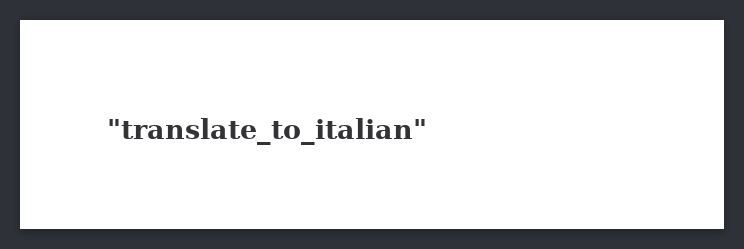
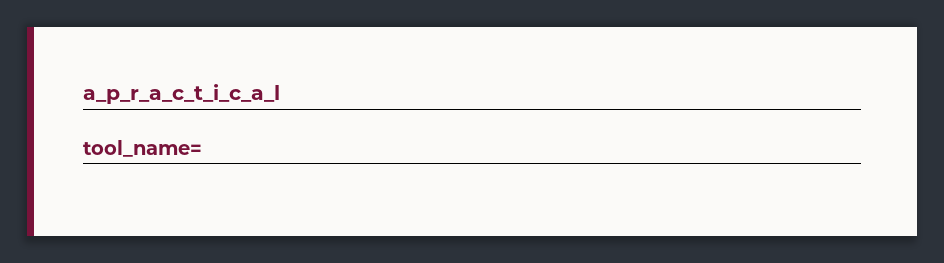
- "translate_to_italian"
+ a_p_r_a_c_t_i_c_a_l
+ tool_name=

